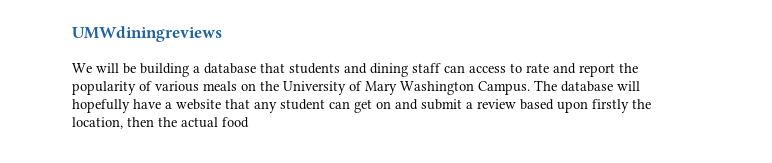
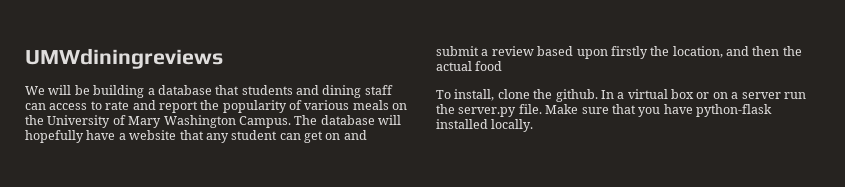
- The database will hopefully have a website that any student can get on and submit a review based upon firstly the location, then the actual food
+ The database will hopefully have a website that any student can get on and submit a review based upon firstly the location, and then the actual food
+ To install, clone the github. In a virtual box or on a server run the server.py file. Make sure that you have python-flask installed locally.

